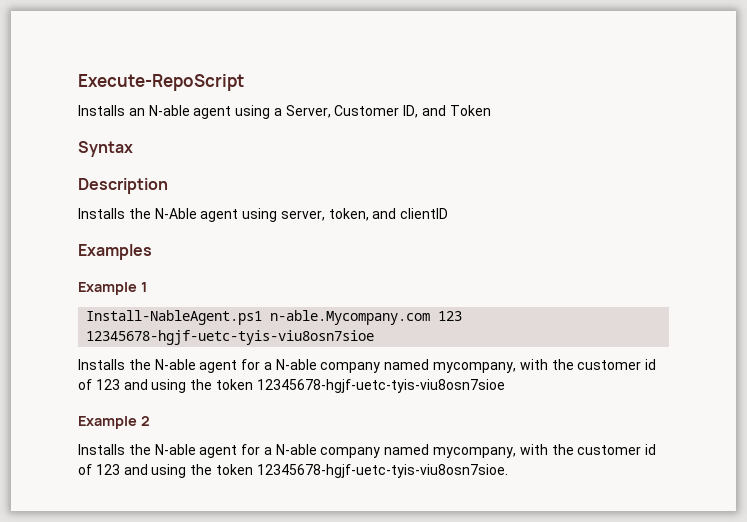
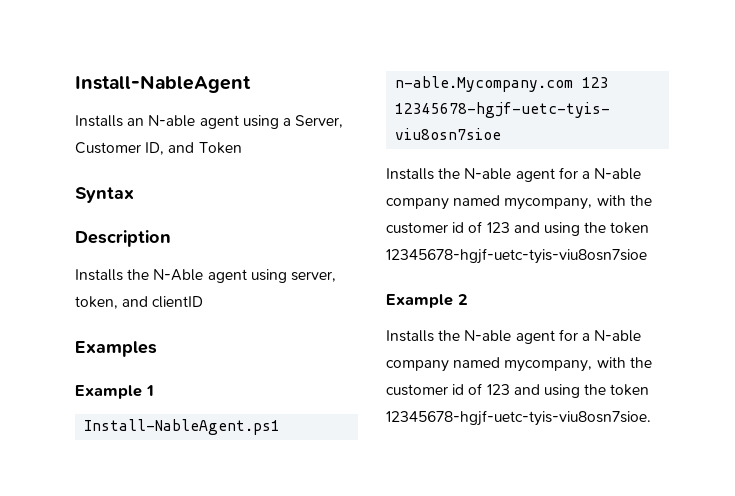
- Execute-RepoScript
+ Install-NableAgent

